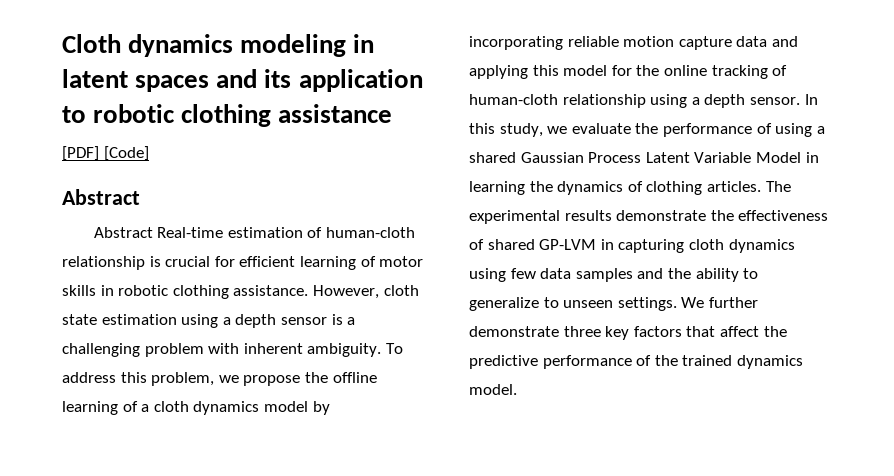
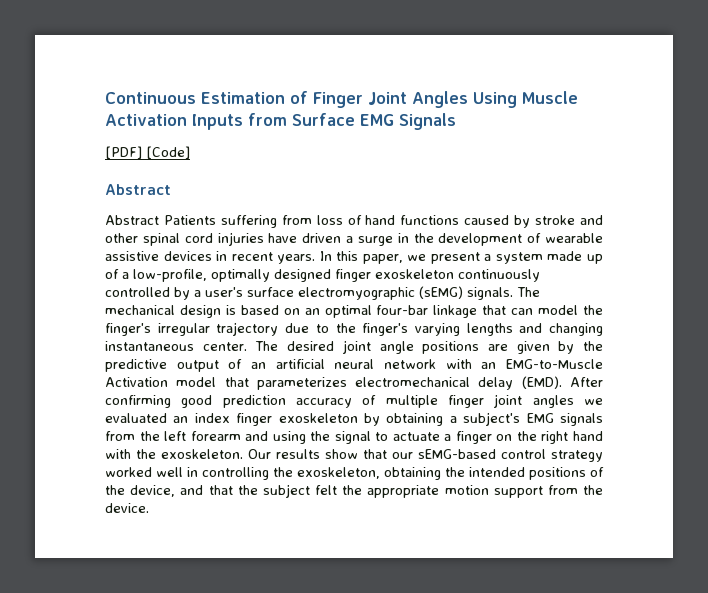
- Cloth dynamics modeling in latent spaces and its application to robotic clothing assistance
+ Continuous Estimation of Finger Joint Angles Using Muscle Activation Inputs from Surface EMG Signals
  [PDF] [Code]
  Abstract
- Abstract Real-time estimation of human-cloth relationship is crucial for efficient learning of motor skills in robotic clothing assistance. However, cloth state estimation using a depth sensor is a challenging problem with inherent ambiguity. To address this problem, we propose the offline learning of a cloth dynamics model by incorporating reliable motion capture data and applying this model for the online tracking of human-cloth relationship using a depth sensor. In this study, we evaluate the performance of using a shared Gaussian Process Latent Variable Model in learning the dynamics of clothing articles. The experimental results demonstrate the effectiveness of shared GP-LVM in capturing cloth dynamics using few data samples and the ability to generalize to unseen settings. We further demonstrate three key factors that affect the predictive performance of the trained dynamics model.
+ Abstract Patients suffering from loss of hand functions caused by stroke and other spinal cord injuries have driven a surge in the development of wearable assistive devices in recent years. In this paper, we present a system made up of a low-profile, optimally designed finger exoskeleton continuously controlled by a user's surface electromyographic (sEMG) signals. The mechanical design is based on an optimal four-bar linkage that can model the finger's irregular trajectory due to the finger's varying lengths and changing instantaneous center. The desired joint angle positions are given by the predictive output of an artificial neural network with an EMG-to-Muscle Activation model that parameterizes electromechanical delay (EMD). After confirming good prediction accuracy of multiple finger joint angles we evaluated an index finger exoskeleton by obtaining a subject's EMG signals from the left forearm and using the signal to actuate a finger on the right hand with the exoskeleton. Our results show that our sEMG-based control strategy worked well in controlling the exoskeleton, obtaining the intended positions of the device, and that the subject felt the appropriate motion support from the device.

